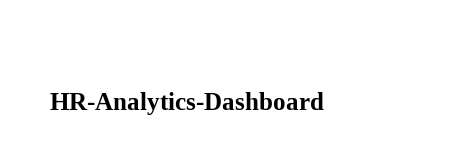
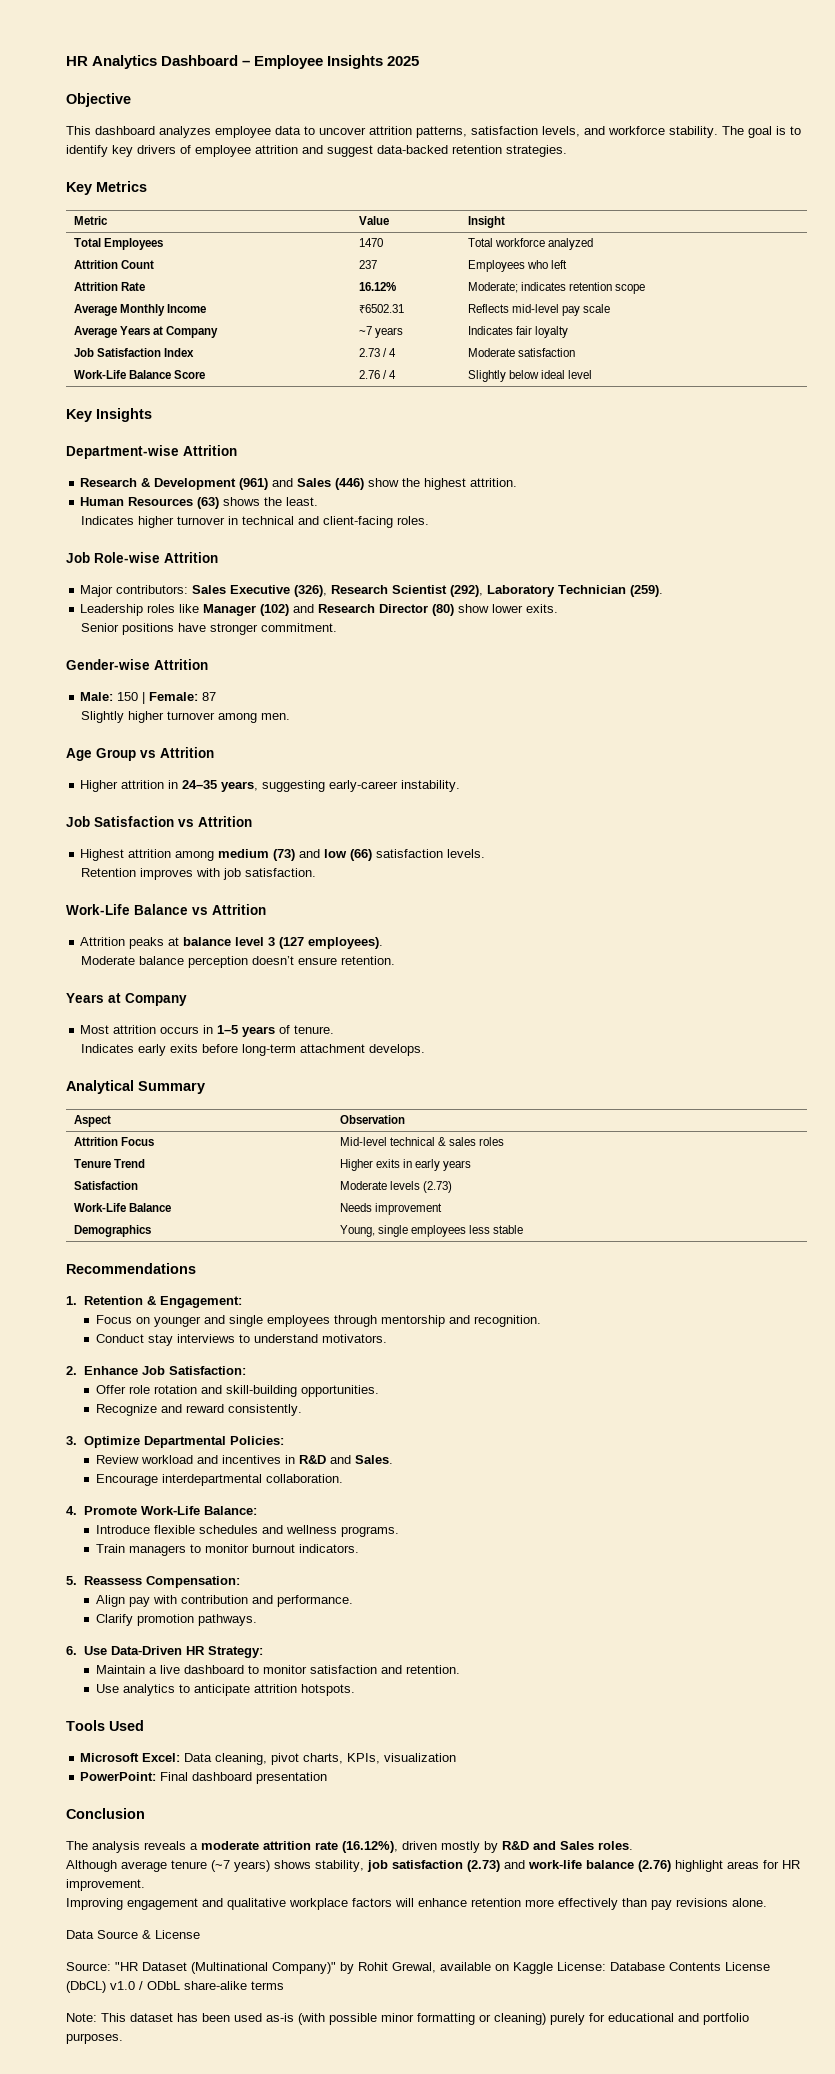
- HR-Analytics-Dashboard
+ HR Analytics Dashboard – Employee Insights 2025
+ Objective
+ This dashboard analyzes employee data to uncover attrition patterns, satisfaction levels, and workforce stability. The goal is to identify key drivers of employee attrition and suggest data-backed retention strategies.
+ Key Metrics
+ Metric | Value | Insight
+ Total Employees | 1470 | Total workforce analyzed
+ Attrition Count | 237 | Employees who left
+ Attrition Rate | 16.12% | Moderate; indicates retention scope
+ Average Monthly Income | ₹6502.31 | Reflects mid-level pay scale
+ Average Years at Company | ~7 years | Indicates fair loyalty
+ Job Satisfaction Index | 2.73 / 4 | Moderate satisfaction
+ Work-Life Balance Score | 2.76 / 4 | Slightly below ideal level
+ Key Insights
+ Department-wise Attrition
+ Research & Development (961) and Sales (446) show the highest attrition.
+ Human Resources (63) shows the least.
+ Indicates higher turnover in technical and client-facing roles.
+ Job Role-wise Attrition
+ Major contributors: Sales Executive (326), Research Scientist (292), Laboratory Technician (259).
+ Leadership roles like Manager (102) and Research Director (80) show lower exits.
+ Senior positions have stronger commitment.
+ Gender-wise Attrition
+ Male: 150 | Female: 87
+ Slightly higher turnover among men.
+ Age Group vs Attrition
+ Higher attrition in 24–35 years, suggesting early-career instability.
+ Job Satisfaction vs Attrition
+ Highest attrition among medium (73) and low (66) satisfaction levels.
+ Retention improves with job satisfaction.
+ Work-Life Balance vs Attrition
+ Attrition peaks at balance level 3 (127 employees).
+ Moderate balance perception doesn’t ensure retention.
+ Years at Company
+ Most attrition occurs in 1–5 years of tenure.
+ Indicates early exits before long-term attachment develops.
+ Analytical Summary
+ Aspect | Observation
+ Attrition Focus | Mid-level technical & sales roles
+ Tenure Trend | Higher exits in early years
+ Satisfaction | Moderate levels (2.73)
+ Work-Life Balance | Needs improvement
+ Demographics | Young, single employees less stable
+ Recommendations
+ 1. Retention & Engagement:
+ Focus on younger and single employees through mentorship and recognition.
+ Conduct stay interviews to understand motivators.
+ 2. Enhance Job Satisfaction:
+ Offer role rotation and skill-building opportunities.
+ Recognize and reward consistently.
+ 3. Optimize Departmental Policies:
+ Review workload and incentives in R&D and Sales.
+ Encourage interdepartmental collaboration.
+ 4. Promote Work-Life Balance:
+ Introduce flexible schedules and wellness programs.
+ Train managers to monitor burnout indicators.
+ 5. Reassess Compensation:
+ Align pay with contribution and performance.
+ Clarify promotion pathways.
+ 6. Use Data-Driven HR Strategy:
+ Maintain a live dashboard to monitor satisfaction and retention.
+ Use analytics to anticipate attrition hotspots.
+ Tools Used
+ Microsoft Excel: Data cleaning, pivot charts, KPIs, visualization
+ PowerPoint: Final dashboard presentation
+ Conclusion
+ The analysis reveals a moderate attrition rate (16.12%), driven mostly by R&D and Sales roles.
+ Although average tenure (~7 years) shows stability, job satisfaction (2.73) and work-life balance (2.76) highlight areas for HR improvement.
+ Improving engagement and qualitative workplace factors will enhance retention more effectively than pay revisions alone.
+ Data Source & License
+ Source: "HR Dataset (Multinational Company)" by Rohit Grewal, available on Kaggle License: Database Contents License (DbCL) v1.0 / ODbL share-alike terms
+ Note: This dataset has been used as-is (with possible minor formatting or cleaning) purely for educational and portfolio purposes.

